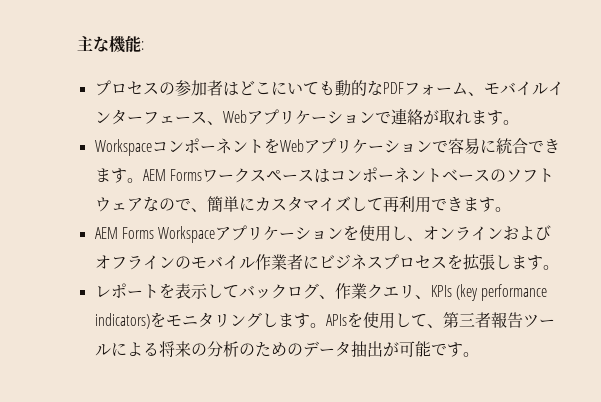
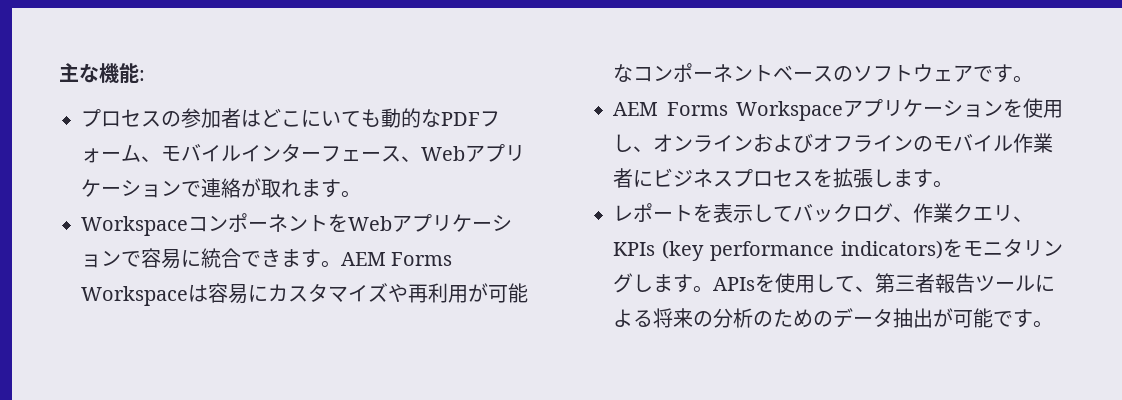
- AEM Formsワークスペースはコンポーネントベースのソフトウェアなので、簡単にカスタマイズして再利用できます。
+ AEM Forms Workspaceは容易にカスタマイズや再利用が可能なコンポーネントベースのソフトウェアです。

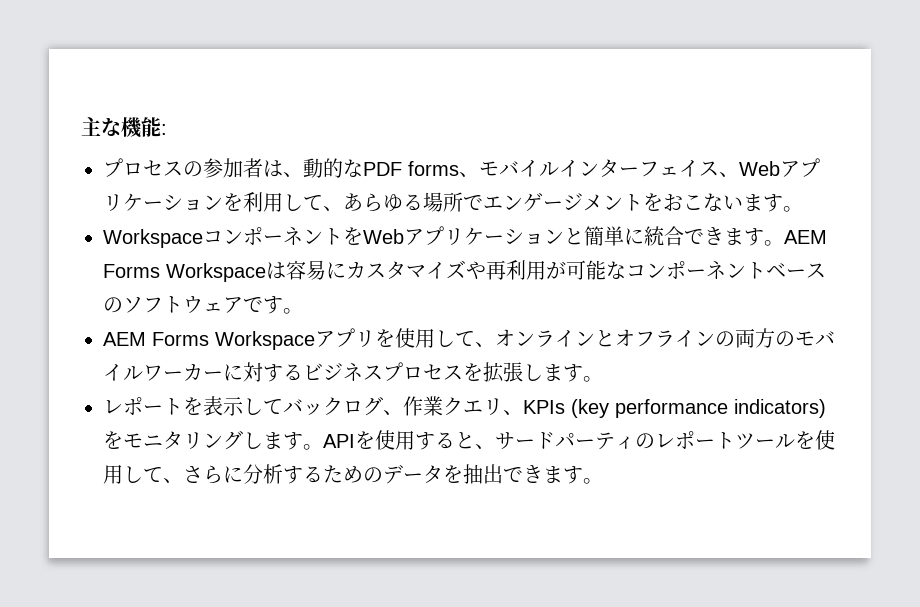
- プロセスの参加者はどこにいても動的なPDFフォーム、モバイルインターフェース、Webアプリケーションで連絡が取れます。
+ プロセスの参加者は、動的なPDF forms、モバイルインターフェイス、Webアプリケーションを利用して、あらゆる場所でエンゲージメントをおこないます。
- WorkspaceコンポーネントをWebアプリケーションで容易に統合できます。
+ WorkspaceコンポーネントをWebアプリケーションと簡単に統合できます。
- AEM Forms Workspaceアプリケーションを使用し、オンラインおよびオフラインのモバイル作業者にビジネスプロセスを拡張します。
+ AEM Forms Workspaceアプリを使用して、オンラインとオフラインの両方のモバイルワーカーに対するビジネスプロセスを拡張します。
- APIsを使用して、第三者報告ツールによる将来の分析のためのデータ抽出が可能です。
+ APIを使用すると、サードパーティのレポートツールを使用して、さらに分析するためのデータを抽出できます。

